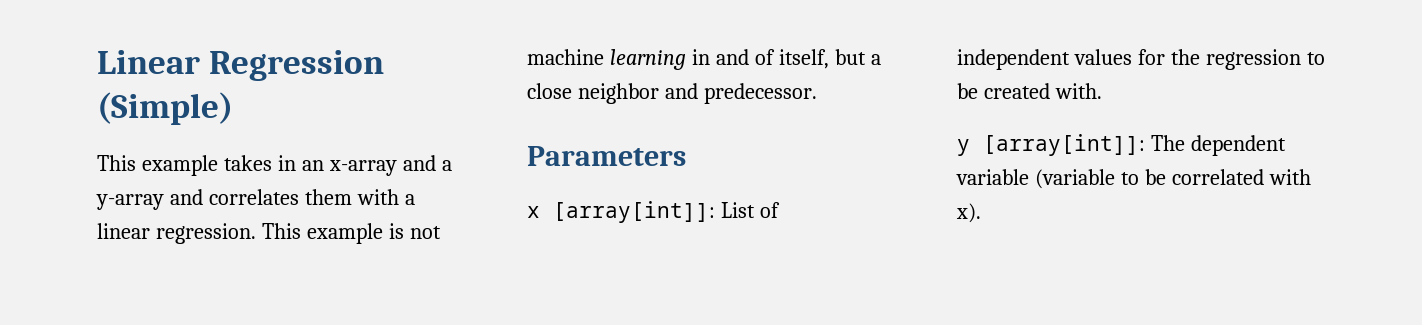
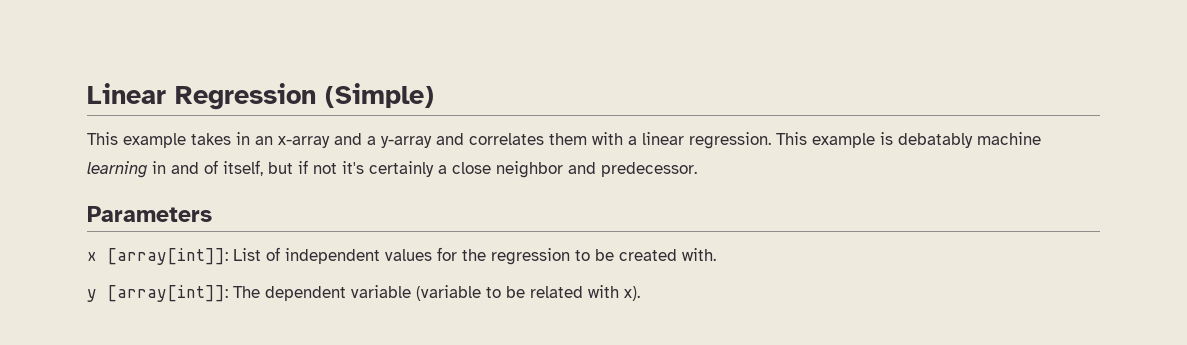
- This example is not machine learning in and of itself, but a close neighbor and predecessor.
+ This example is debatably machine learning in and of itself, but if not it's certainly a close neighbor and predecessor.
- y [array[int]]: The dependent variable (variable to be correlated with x).
+ y [array[int]]: The dependent variable (variable to be related with x).

